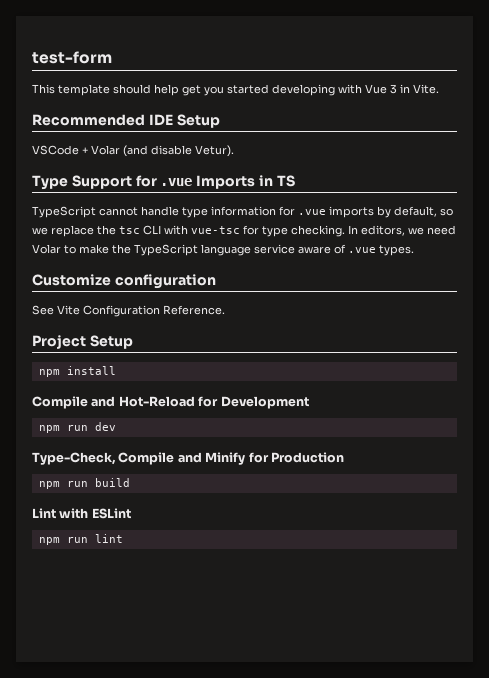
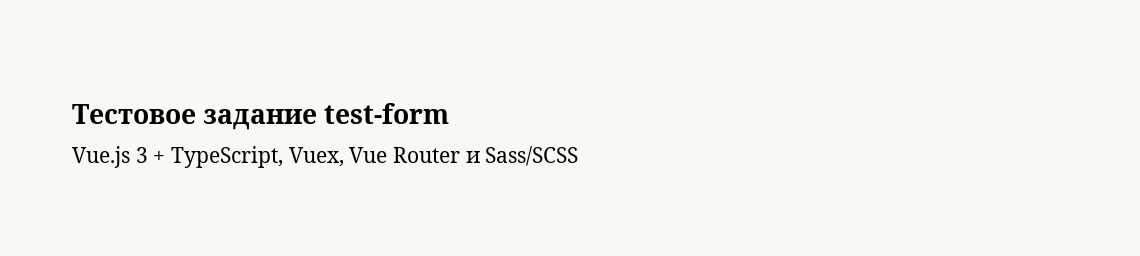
- test-form
+ Тестовое задание test-form
- This template should help get you started developing with Vue 3 in Vite.
- Recommended IDE Setup
- VSCode + Volar (and disable Vetur).
- Type Support for .vue Imports in TS
- TypeScript cannot handle type information for .vue imports by default, so we replace the tsc CLI with vue-tsc for type checking. In editors, we need Volar to make the TypeScript language service aware of .vue types.
- Customize configuration
- See Vite Configuration Reference.
- Project Setup
- npm install
- Compile and Hot-Reload for Development
- npm run dev
- Type-Check, Compile and Minify for Production
- npm run build
- Lint with ESLint
- npm run lint
+ Vue.js 3 + TypeScript, Vuex, Vue Router и Sass/SCSS

